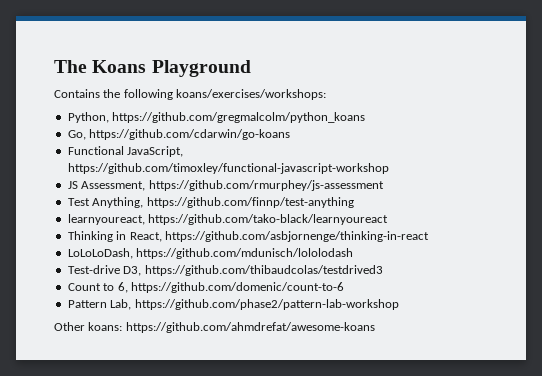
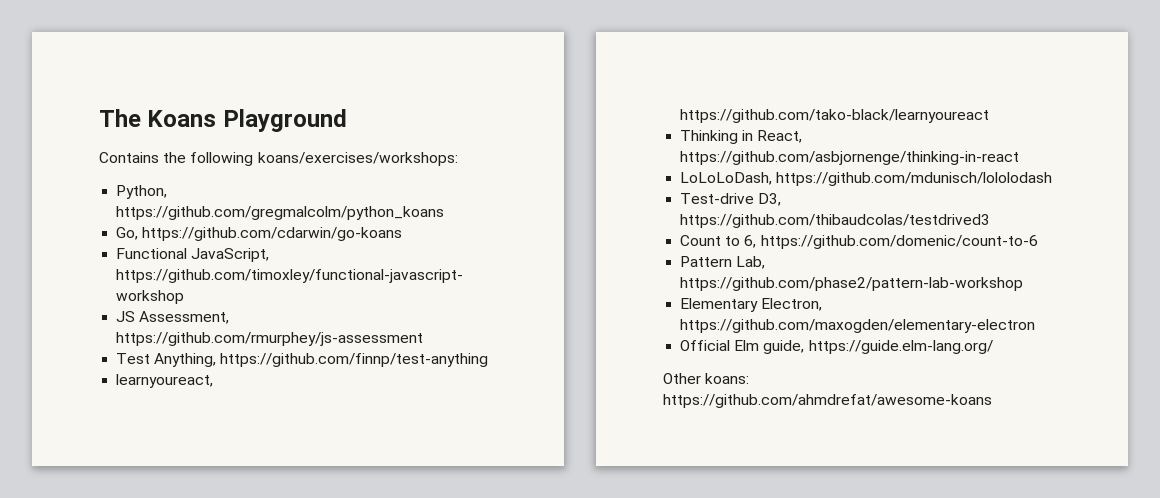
+ Elementary Electron, https://github.com/maxogden/elementary-electron
+ Official Elm guide, https://guide.elm-lang.org/

